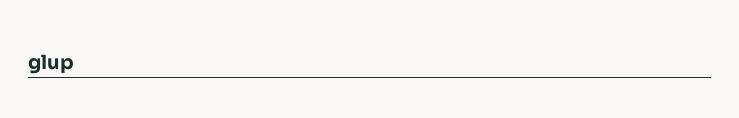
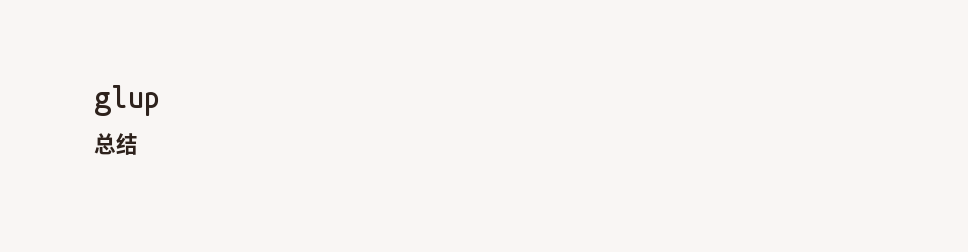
+ 总结

